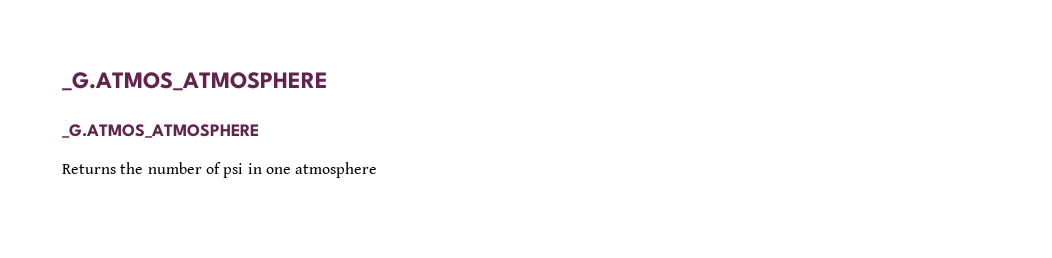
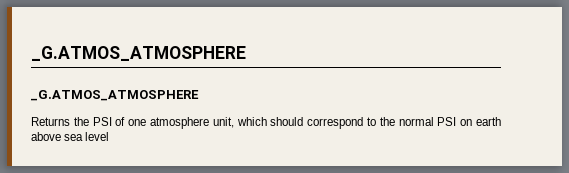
- Returns the number of psi in one atmosphere
+ Returns the PSI of one atmosphere unit, which should correspond to the normal PSI on earth above sea level

